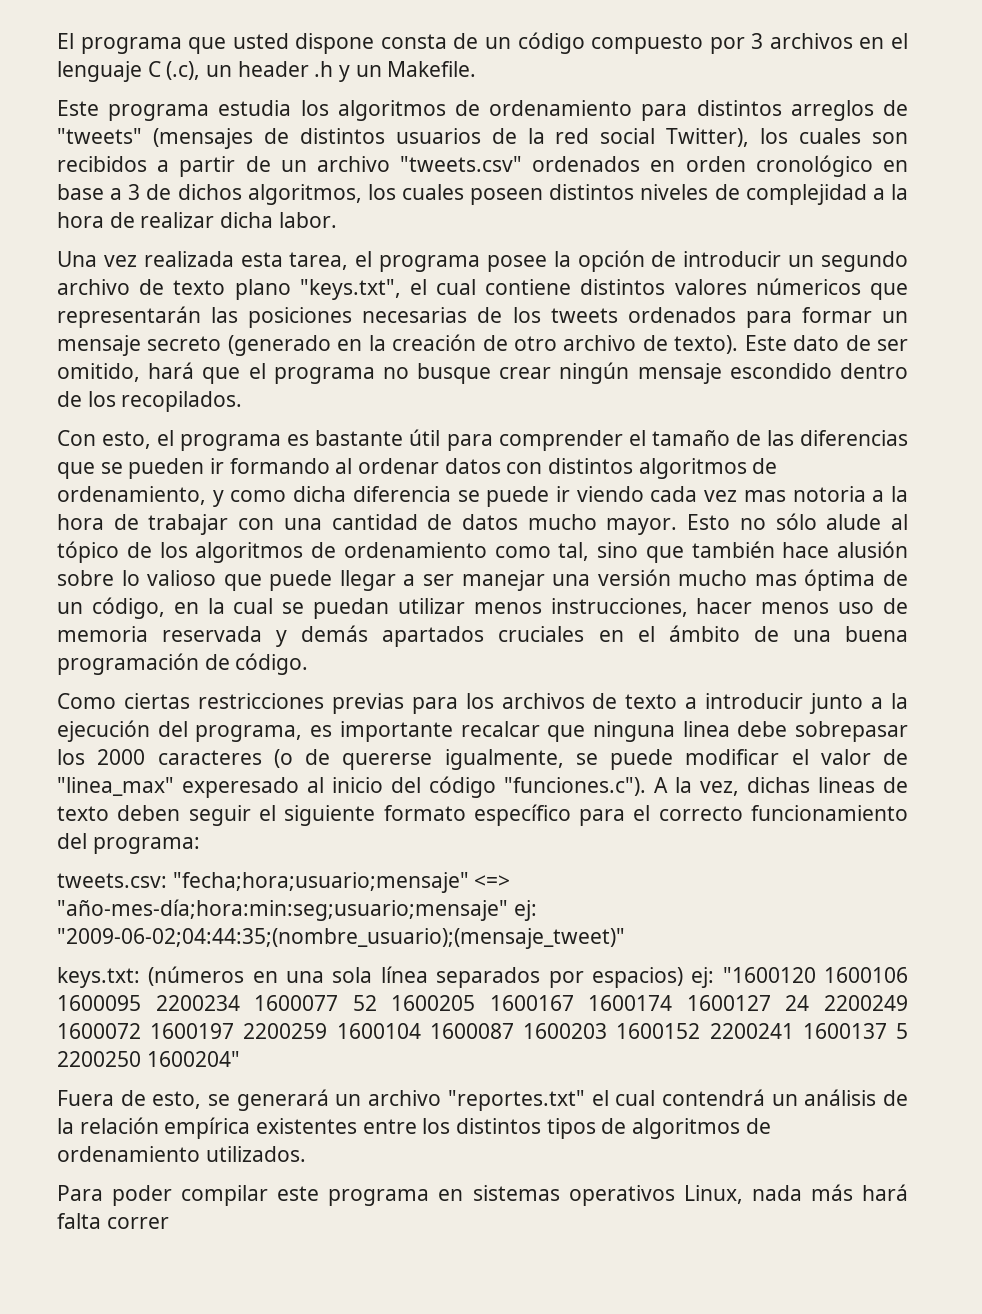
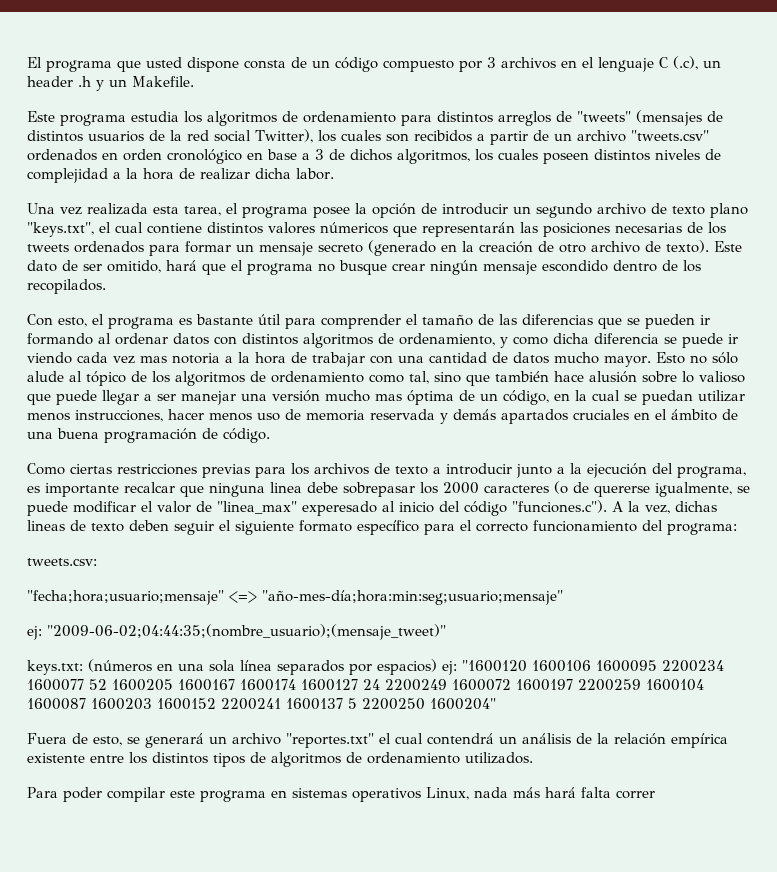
- tweets.csv: "fecha;hora;usuario;mensaje" <=> "año-mes-día;hora:min:seg;usuario;mensaje" ej: "2009-06-02;04:44:35;(nombre_usuario);(mensaje_tweet)"
+ tweets.csv:
+ "fecha;hora;usuario;mensaje" <=> "año-mes-día;hora:min:seg;usuario;mensaje"
+ ej: "2009-06-02;04:44:35;(nombre_usuario);(mensaje_tweet)"
- Fuera de esto, se generará un archivo "reportes.txt" el cual contendrá un análisis de la relación empírica existentes entre los distintos tipos de algoritmos de ordenamiento utilizados.
+ Fuera de esto, se generará un archivo "reportes.txt" el cual contendrá un análisis de la relación empírica existente entre los distintos tipos de algoritmos de ordenamiento utilizados.

